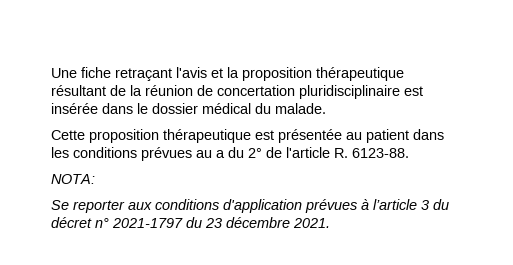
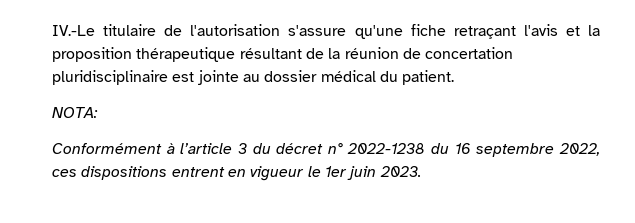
- Une fiche retraçant l'avis et la proposition thérapeutique résultant de la réunion de concertation pluridisciplinaire est insérée dans le dossier médical du malade.
- Cette proposition thérapeutique est présentée au patient dans les conditions prévues au a du 2° de l'article R. 6123-88.
+ IV.-Le titulaire de l'autorisation s'assure qu'une fiche retraçant l'avis et la proposition thérapeutique résultant de la réunion de concertation pluridisciplinaire est jointe au dossier médical du patient.
  NOTA:
- Se reporter aux conditions d'application prévues à l’article 3 du décret n° 2021-1797 du 23 décembre 2021.
+ Conformément à l’article 3 du décret n° 2022-1238 du 16 septembre 2022, ces dispositions entrent en vigueur le 1er juin 2023.

